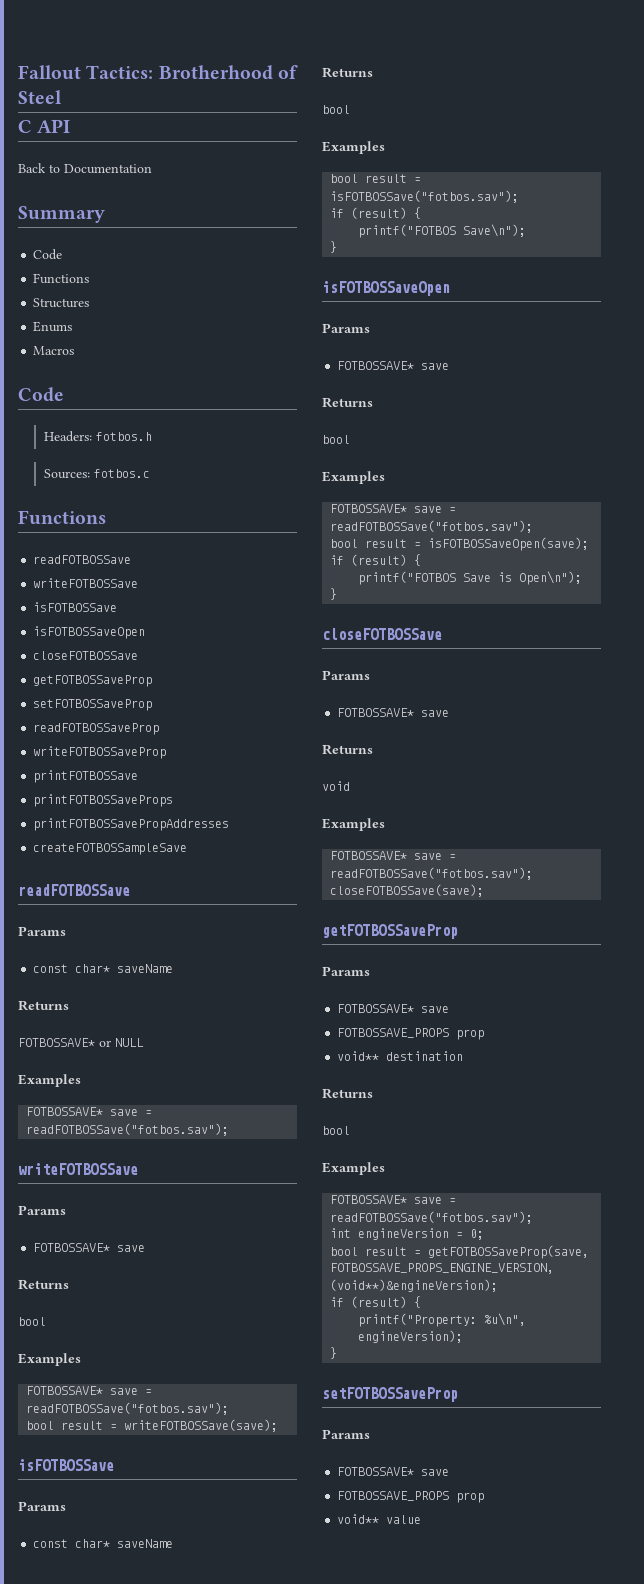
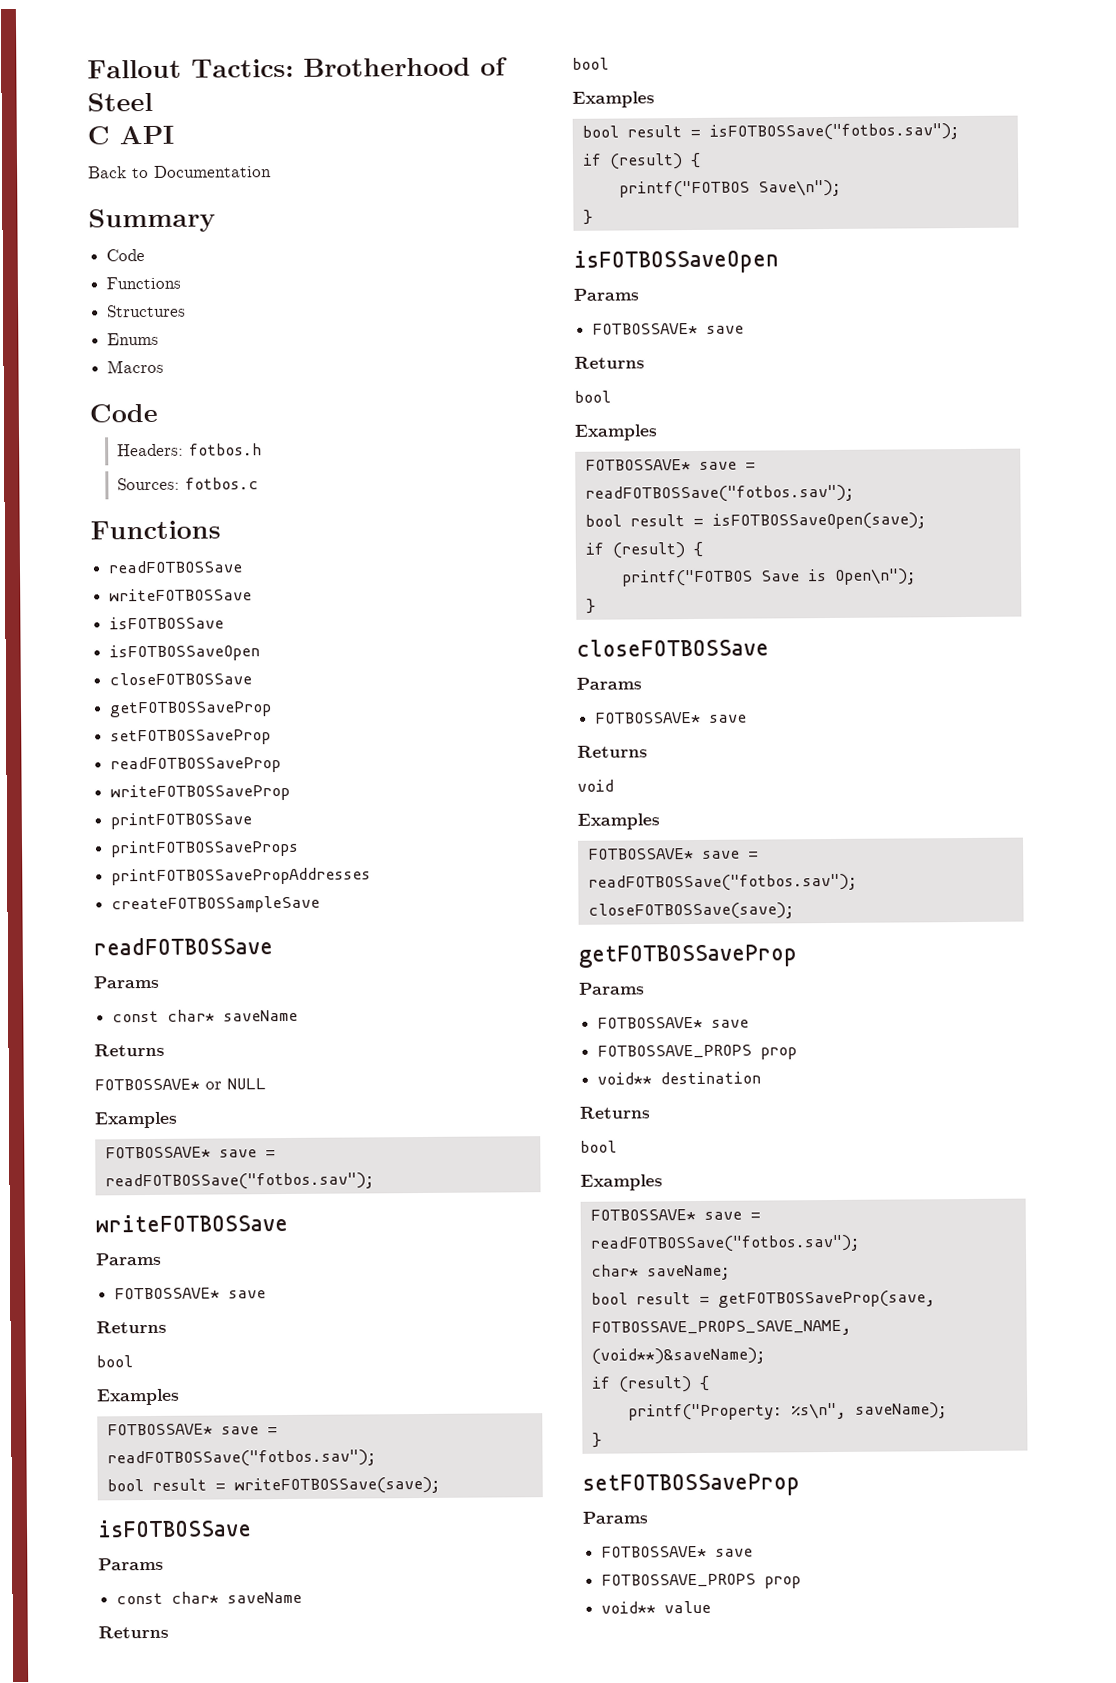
- int engineVersion = 0;
+ char* saveName;
- bool result = getFOTBOSSaveProp(save, FOTBOSSAVE_PROPS_ENGINE_VERSION, (void**)&engineVersion);
+ bool result = getFOTBOSSaveProp(save, FOTBOSSAVE_PROPS_SAVE_NAME, (void**)&saveName);
- printf("Property: %u\n", engineVersion);
+ printf("Property: %s\n", saveName);

